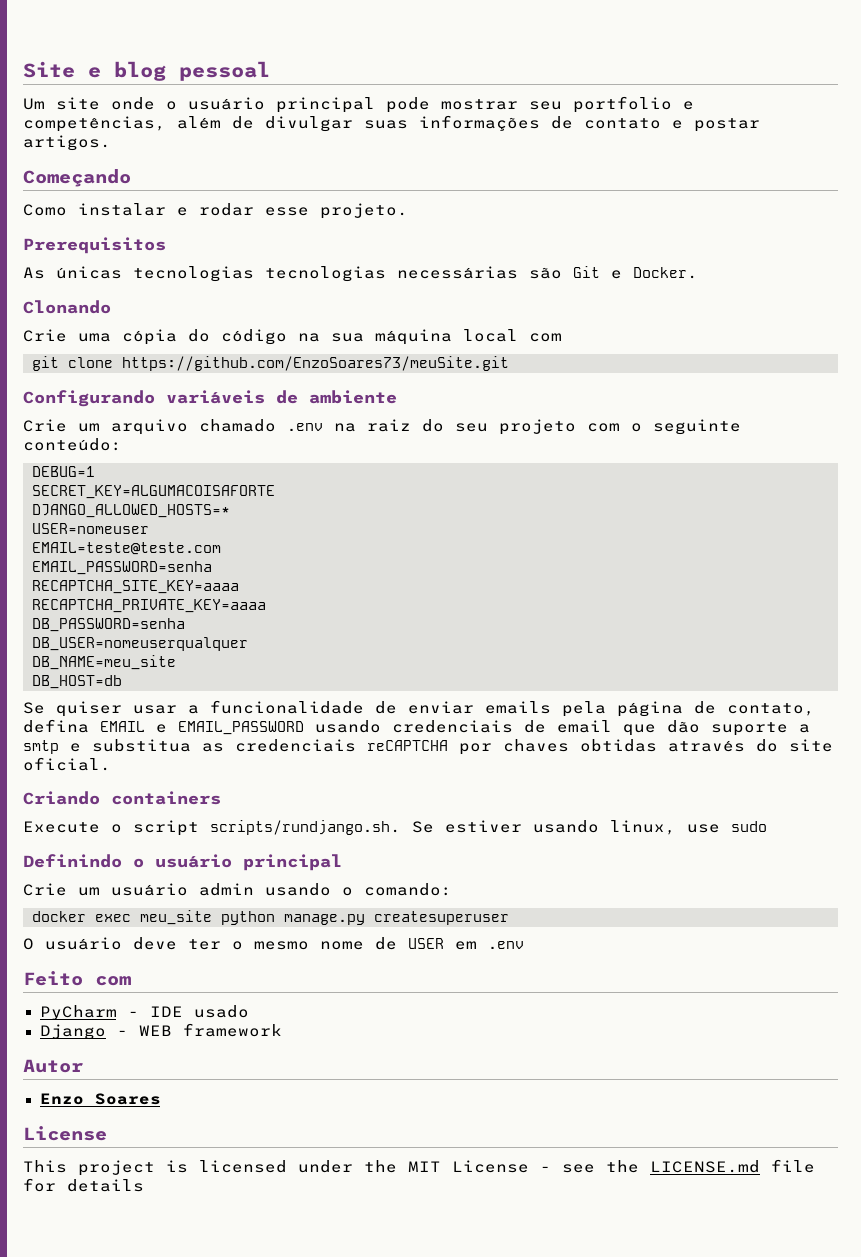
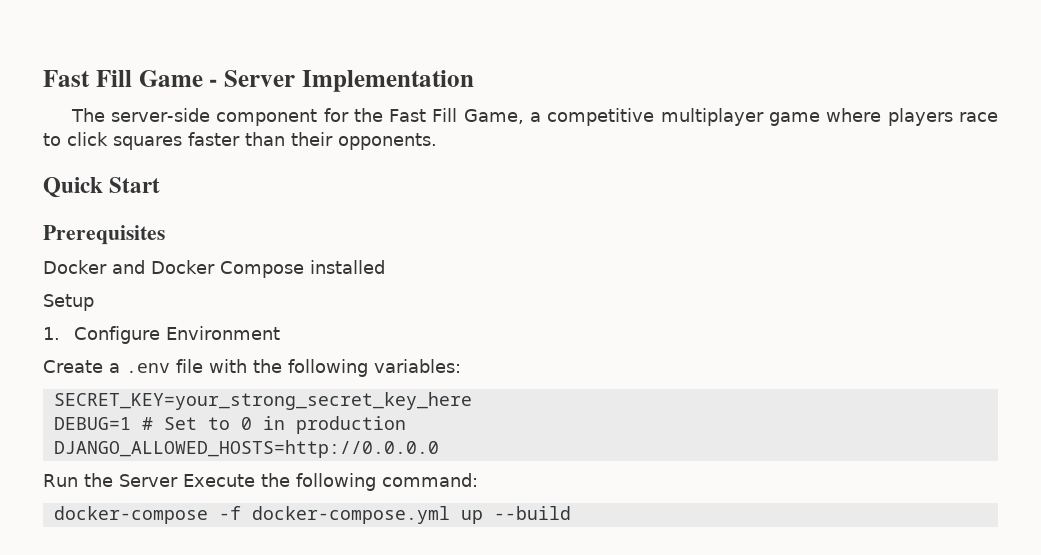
- Site e blog pessoal
- Um site onde o usuário principal pode mostrar seu portfolio e competências, além de divulgar suas informações de contato e postar artigos.
- Começando
- Como instalar e rodar esse projeto.
- Prerequisitos
- As únicas tecnologias tecnologias necessárias são Git e Docker.
- Clonando
- Crie uma cópia do código na sua máquina local com
- git clone https://github.com/EnzoSoares73/meuSite.git
- Configurando variáveis de ambiente
- Crie um arquivo chamado .env na raiz do seu projeto com o seguinte conteúdo:
- DEBUG=1
- SECRET_KEY=ALGUMACOISAFORTE
- DJANGO_ALLOWED_HOSTS=*
- USER=nomeuser
- EMAIL=teste@teste.com
- EMAIL_PASSWORD=senha
- RECAPTCHA_SITE_KEY=aaaa
- RECAPTCHA_PRIVATE_KEY=aaaa
- DB_PASSWORD=senha
- DB_USER=nomeuserqualquer
- DB_NAME=meu_site
- DB_HOST=db
- Se quiser usar a funcionalidade de enviar emails pela página de contato, defina EMAIL e EMAIL_PASSWORD usando credenciais de email que dão suporte a smtp e substitua as credenciais reCAPTCHA por chaves obtidas através do site oficial.
- Criando containers
- Execute o script scripts/rundjango.sh. Se estiver usando linux, use sudo
- Definindo o usuário principal
- Crie um usuário admin usando o comando:
- docker exec meu_site python manage.py createsuperuser
- O usuário deve ter o mesmo nome de USER em .env
- Feito com
- PyCharm - IDE usado
- Django - WEB framework
- Autor
- Enzo Soares
- License
- This project is licensed under the MIT License - see the LICENSE.md file for details
+ Fast Fill Game - Server Implementation
+ The server-side component for the Fast Fill Game, a competitive multiplayer game where players race to click squares faster than their opponents.
+ Quick Start
+ Prerequisites
+ Docker and Docker Compose installed
+ Setup
+ 1. Configure Environment
+ Create a .env file with the following variables:
+ SECRET_KEY=your_strong_secret_key_here
+ DEBUG=1 # Set to 0 in production
+ DJANGO_ALLOWED_HOSTS=http://0.0.0.0
+ Run the Server Execute the following command:
+ docker-compose -f docker-compose.yml up --build

